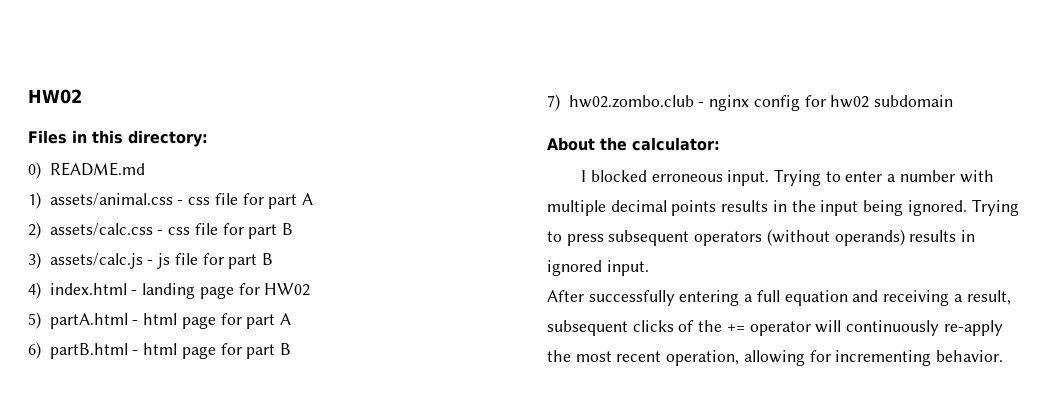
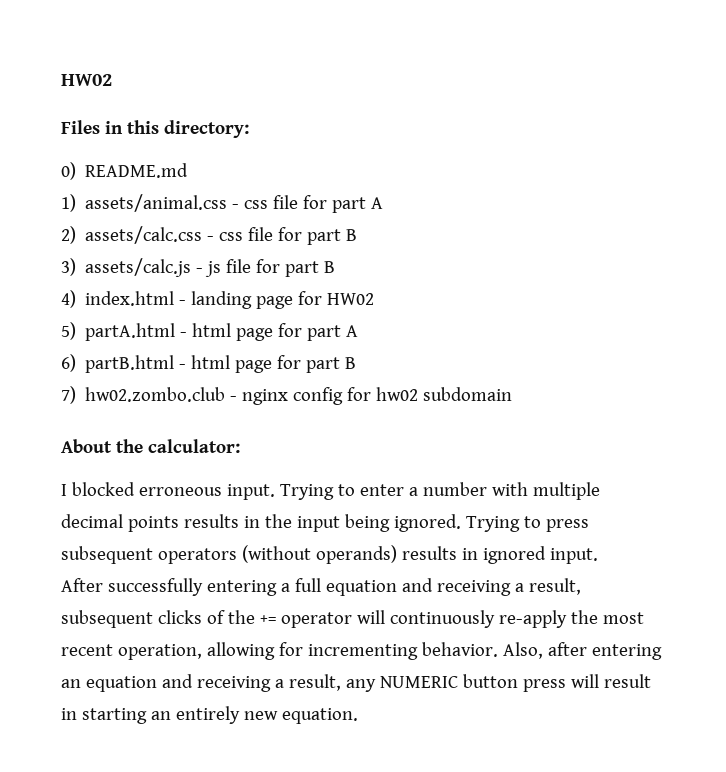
+ Also, after entering an equation and receiving a result, any NUMERIC button press will result in starting an entirely new equation.

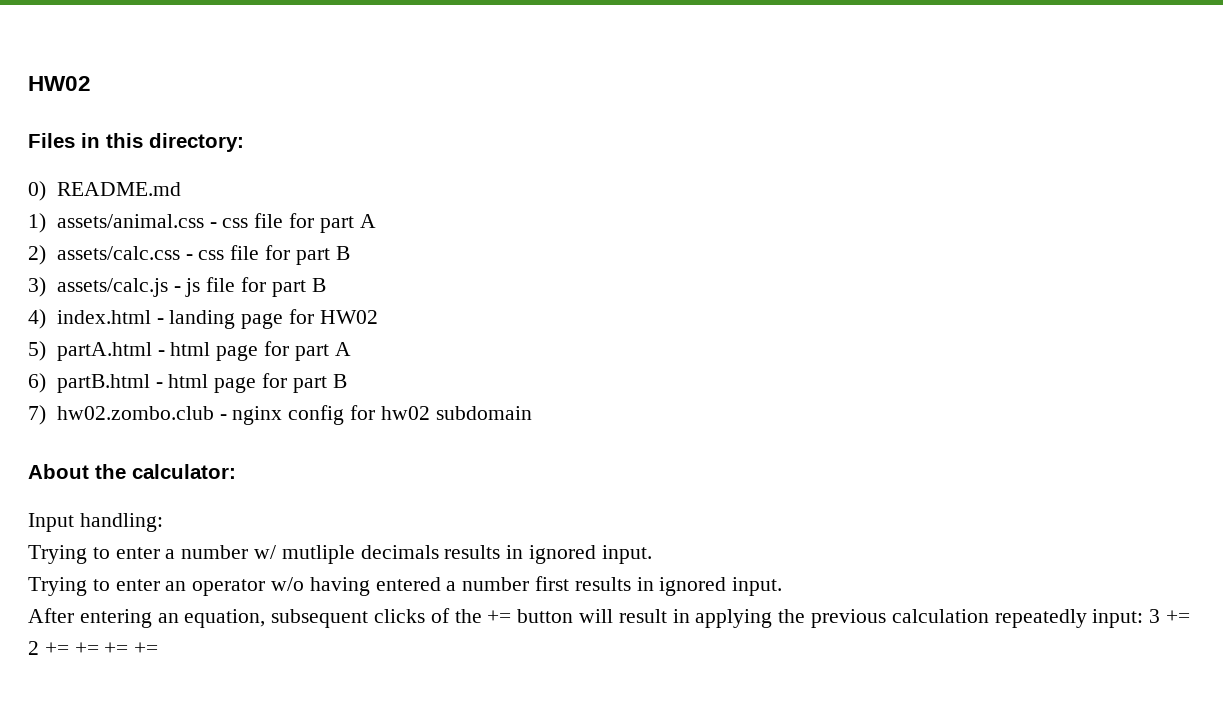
- I blocked erroneous input. Trying to enter a number with multiple decimal points results in the input being ignored. Trying to press subsequent operators (without operands) results in ignored input.
+ Input handling:
+ Trying to enter a number w/ mutliple decimals results in ignored input.
+ Trying to enter an operator w/o having entered a number first results in ignored input.
- After successfully entering a full equation and receiving a result, subsequent clicks of the += operator will continuously re-apply the most recent operation, allowing for incrementing behavior. Also, after entering an equation and receiving a result, any NUMERIC button press will result in starting an entirely new equation.
+ After entering an equation, subsequent clicks of the += button will result in applying the previous calculation repeatedly input: 3 += 2 += += += +=

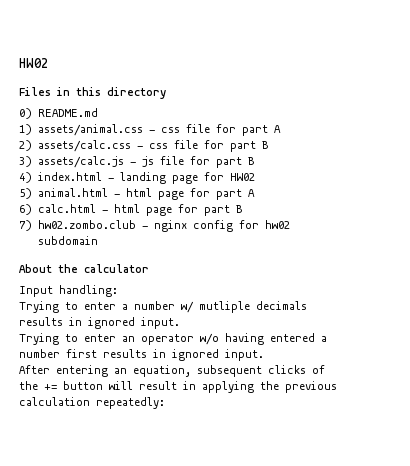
- Files in this directory:
+ Files in this directory
- 5) partA.html - html page for part A
+ 5) animal.html - html page for part A
- 6) partB.html - html page for part B
+ 6) calc.html - html page for part B
- About the calculator:
+ About the calculator
- After entering an equation, subsequent clicks of the += button will result in applying the previous calculation repeatedly input: 3 += 2 += += += +=
+ After entering an equation, subsequent clicks of the += button will result in applying the previous calculation repeatedly:

